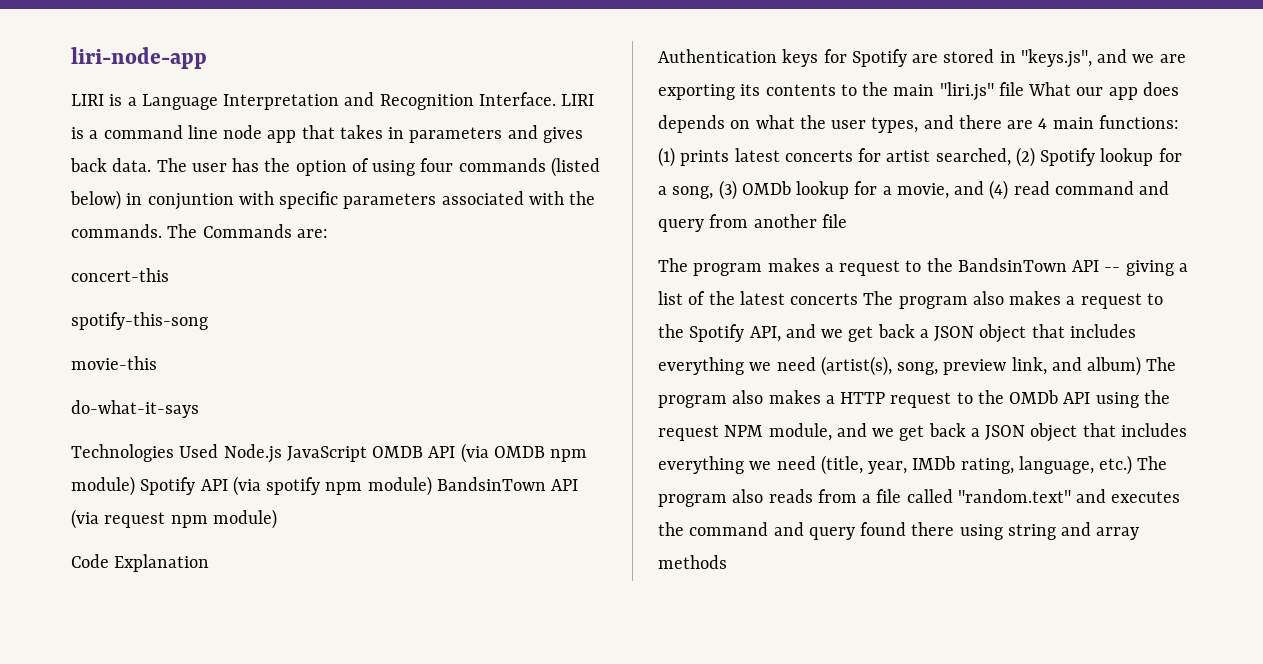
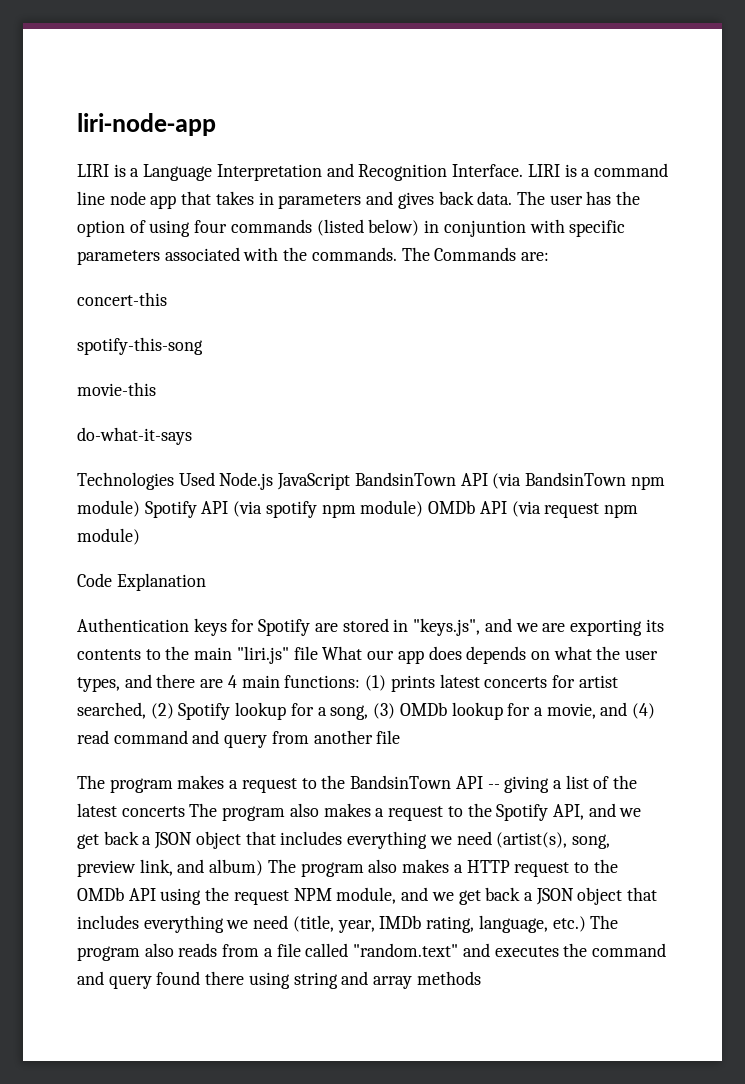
- Technologies Used Node.js JavaScript OMDB API (via OMDB npm module) Spotify API (via spotify npm module) BandsinTown API (via request npm module)
+ Technologies Used Node.js JavaScript BandsinTown API (via BandsinTown npm module) Spotify API (via spotify npm module) OMDb API (via request npm module)

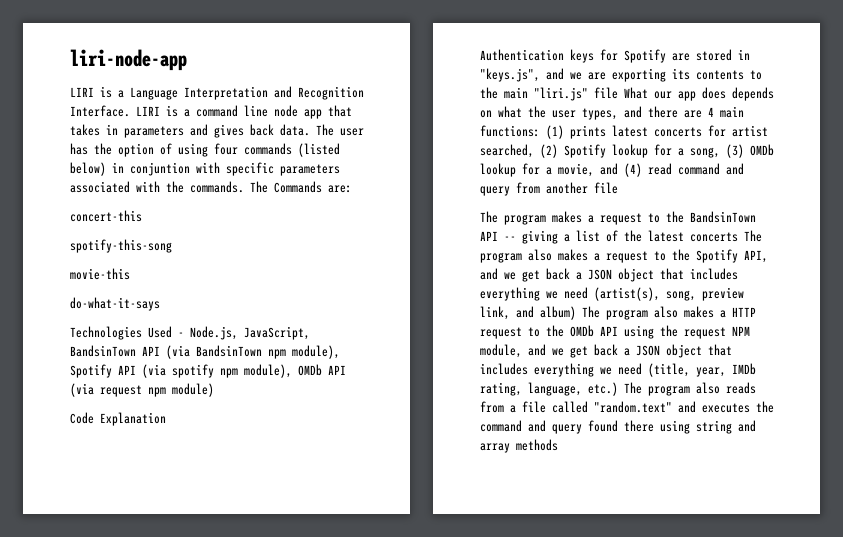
- Technologies Used Node.js JavaScript BandsinTown API (via BandsinTown npm module) Spotify API (via spotify npm module) OMDb API (via request npm module)
+ Technologies Used - Node.js, JavaScript, BandsinTown API (via BandsinTown npm module), Spotify API (via spotify npm module), OMDb API (via request npm module)

